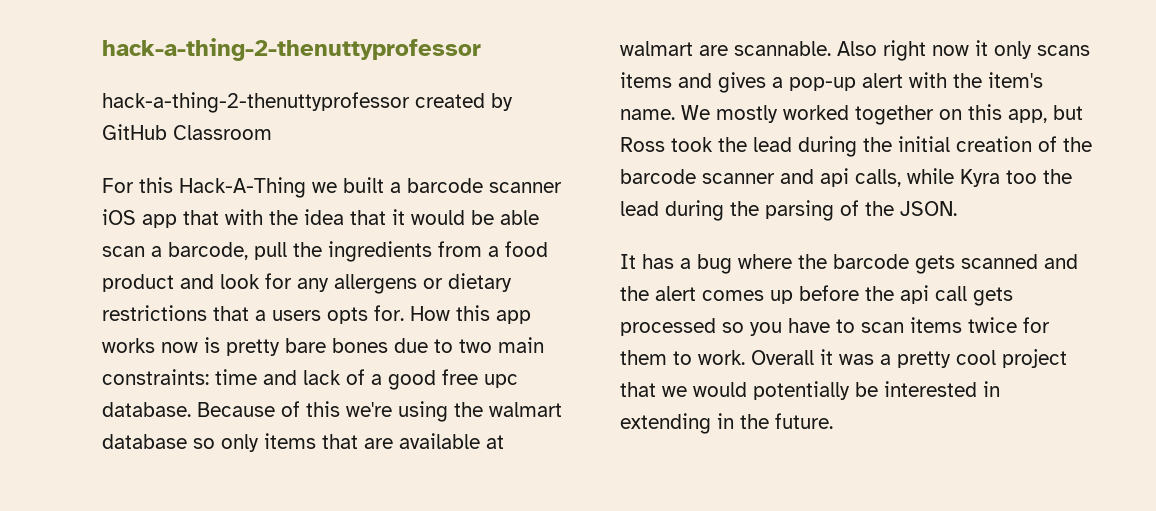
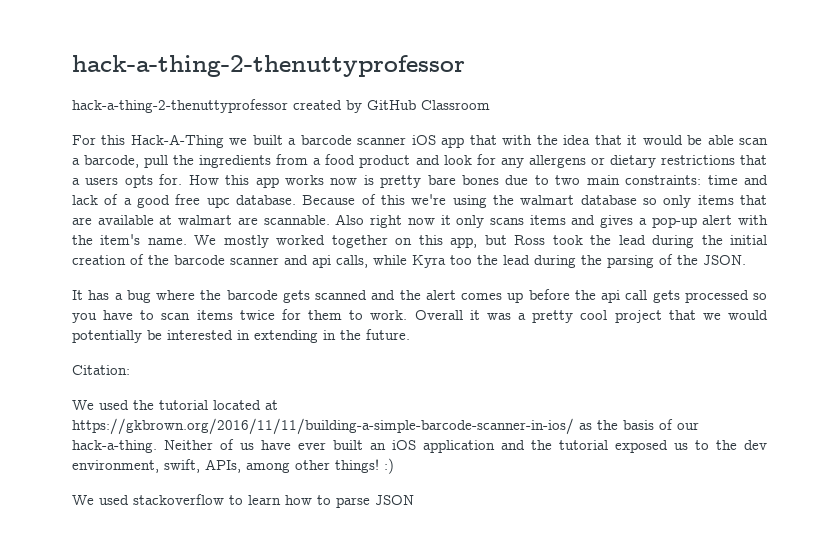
+ Citation:
+ We used the tutorial located at https://gkbrown.org/2016/11/11/building-a-simple-barcode-scanner-in-ios/ as the basis of our hack-a-thing. Neither of us have ever built an iOS application and the tutorial exposed us to the dev environment, swift, APIs, among other things! :)
+ We used stackoverflow to learn how to parse JSON

